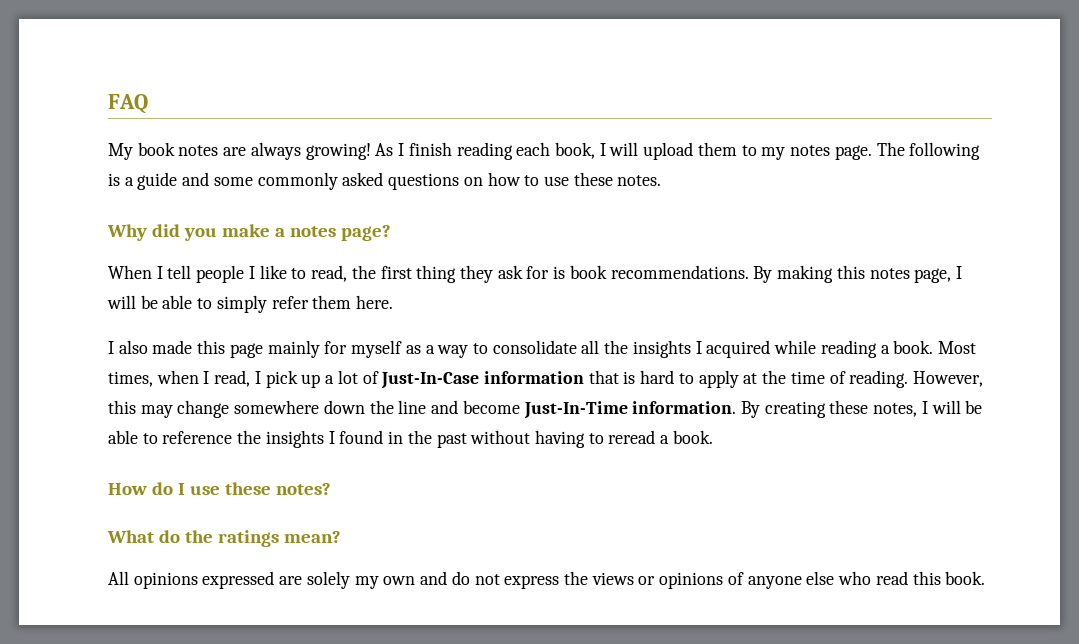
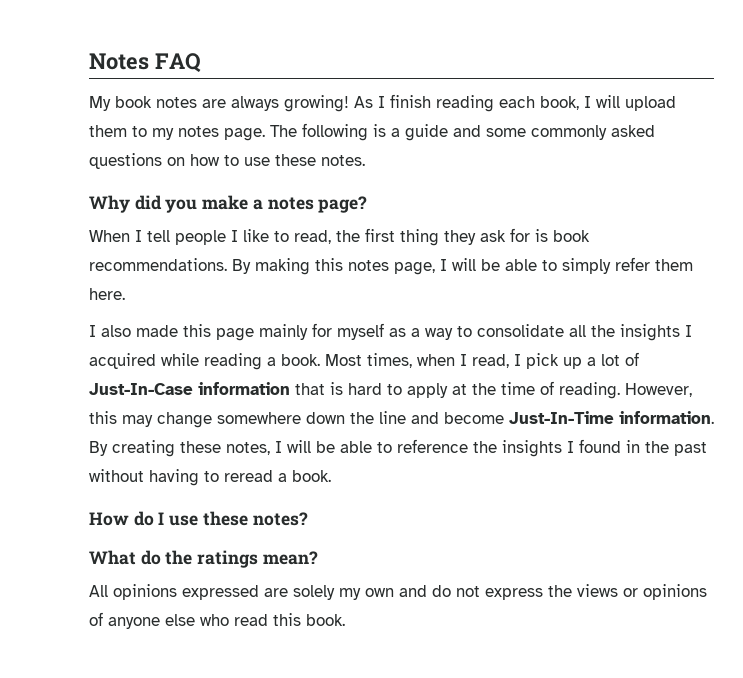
- FAQ
+ Notes FAQ

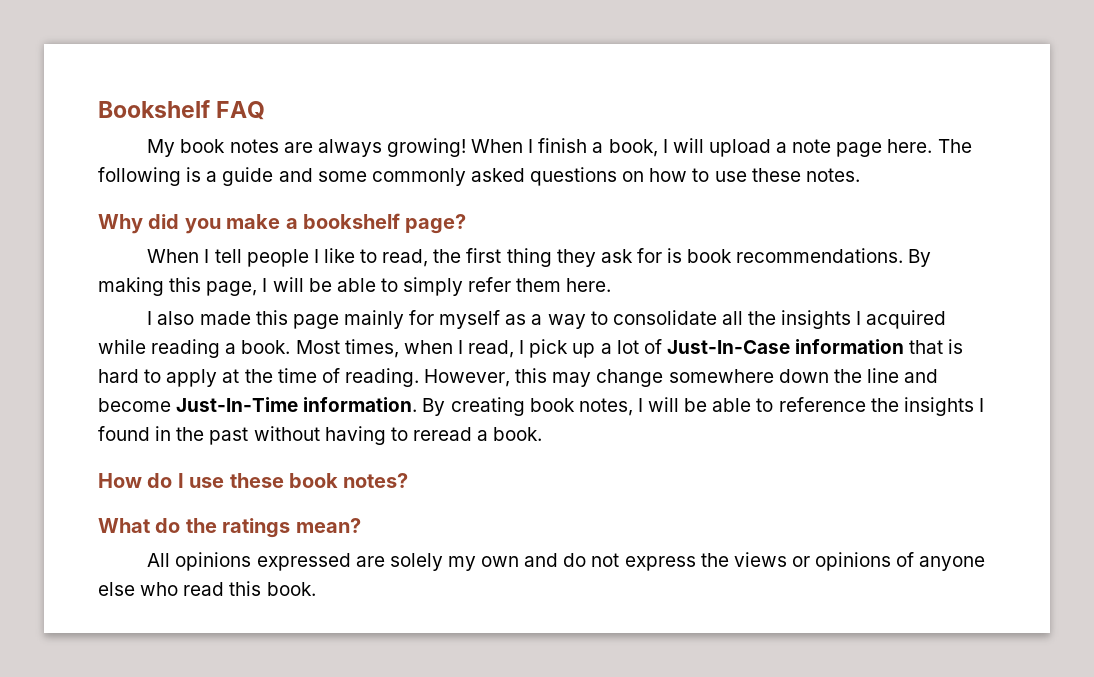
- Notes FAQ
+ Bookshelf FAQ
- As I finish reading each book, I will upload them to my notes page.
+ When I finish a book, I will upload a note page here.
- Why did you make a notes page?
+ Why did you make a bookshelf page?
- By making this notes page, I will be able to simply refer them here.
+ By making this page, I will be able to simply refer them here.
- By creating these notes, I will be able to reference the insights I found in the past without having to reread a book.
+ By creating book notes, I will be able to reference the insights I found in the past without having to reread a book.
- How do I use these notes?
+ How do I use these book notes?

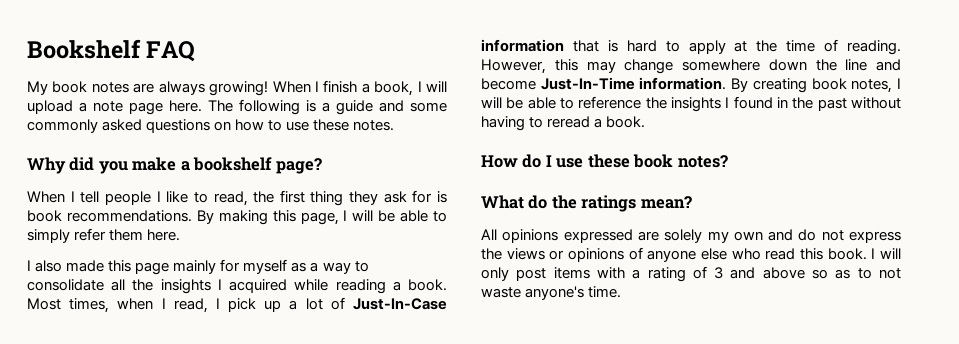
+ I will only post items with a rating of 3 and above so as to not waste anyone's time.

